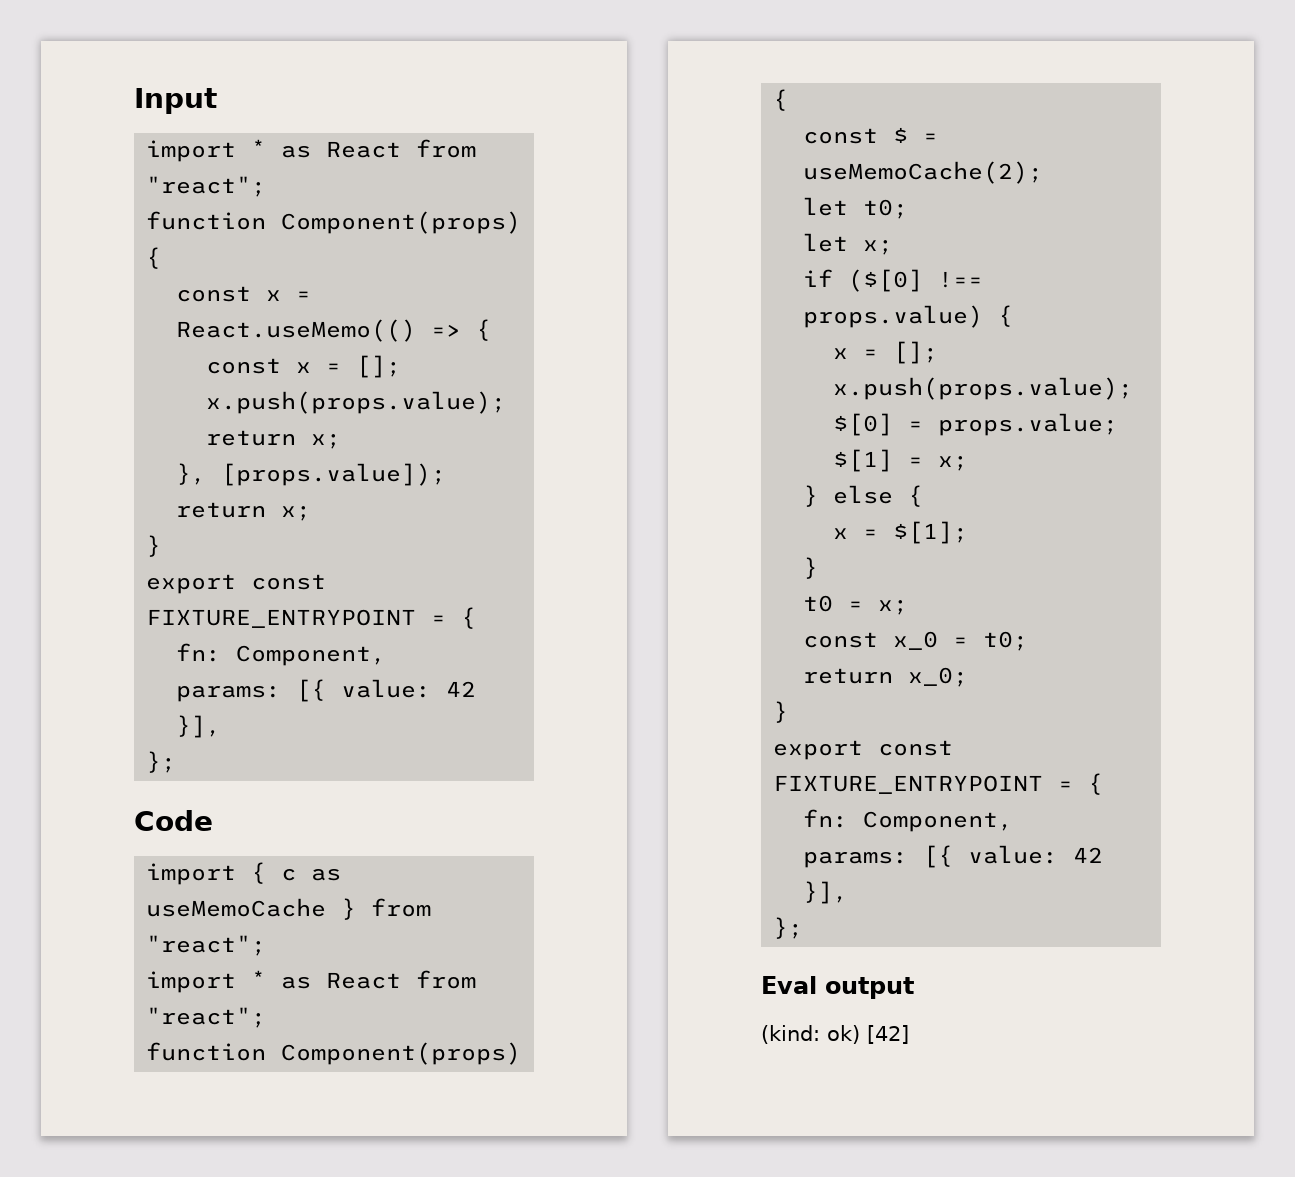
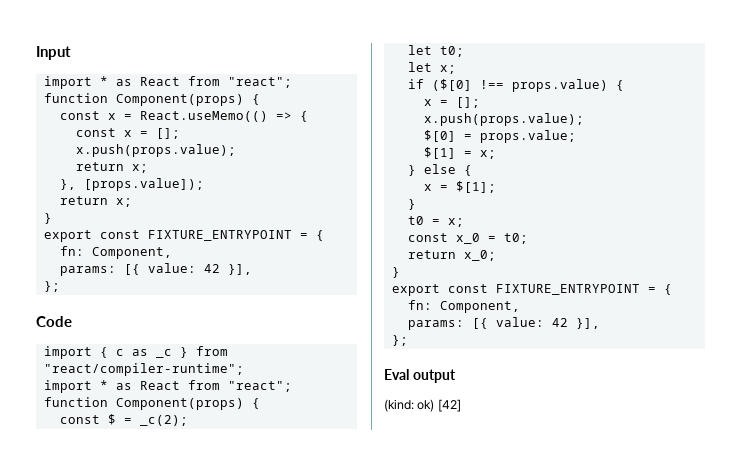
- import { c as useMemoCache } from "react";
+ import { c as _c } from "react/compiler-runtime";
- const $ = useMemoCache(2);
+ const $ = _c(2);

